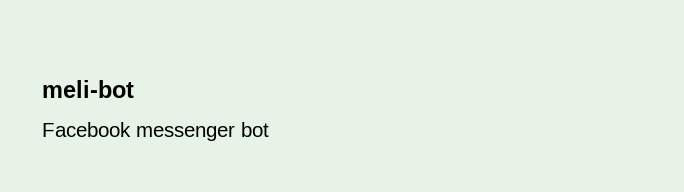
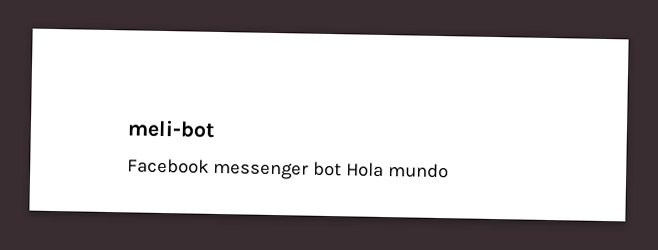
- Facebook messenger bot
+ Facebook messenger bot Hola mundo

